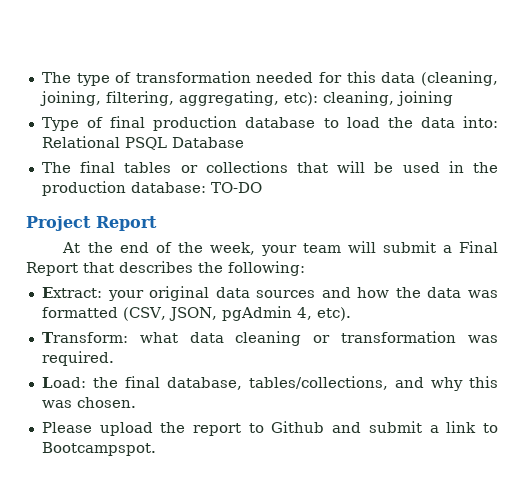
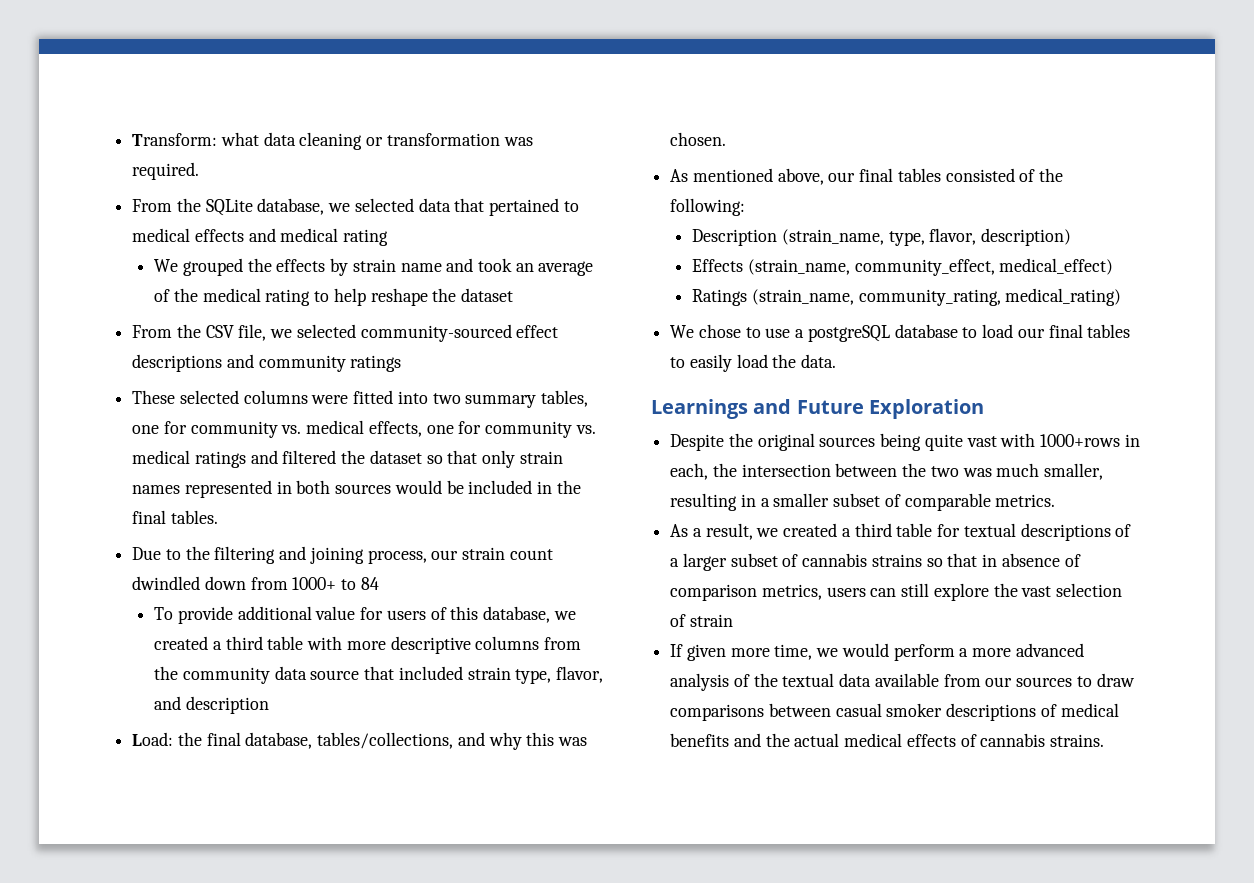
- The type of transformation needed for this data (cleaning, joining, filtering, aggregating, etc): cleaning, joining
- Type of final production database to load the data into: Relational PSQL Database
- The final tables or collections that will be used in the production database: TO-DO
- Project Report
- At the end of the week, your team will submit a Final Report that describes the following:
- Extract: your original data sources and how the data was formatted (CSV, JSON, pgAdmin 4, etc).
+ From the SQLite database, we selected data that pertained to medical effects and medical rating
+ We grouped the effects by strain name and took an average of the medical rating to help reshape the dataset
+ From the CSV file, we selected community-sourced effect descriptions and community ratings
+ These selected columns were fitted into two summary tables, one for community vs. medical effects, one for community vs. medical ratings and filtered the dataset so that only strain names represented in both sources would be included in the final tables.
+ Due to the filtering and joining process, our strain count dwindled down from 1000+ to 84
+ To provide additional value for users of this database, we created a third table with more descriptive columns from the community data source that included strain type, flavor, and description
- Please upload the report to Github and submit a link to Bootcampspot.
+ As mentioned above, our final tables consisted of the following:
+ Description (strain_name, type, flavor, description)
+ Effects (strain_name, community_effect, medical_effect)
+ Ratings (strain_name, community_rating, medical_rating)
+ We chose to use a postgreSQL database to load our final tables to easily load the data.
+ Learnings and Future Exploration
+ Despite the original sources being quite vast with 1000+rows in each, the intersection between the two was much smaller, resulting in a smaller subset of comparable metrics.
+ As a result, we created a third table for textual descriptions of a larger subset of cannabis strains so that in absence of comparison metrics, users can still explore the vast selection of strain
+ If given more time, we would perform a more advanced analysis of the textual data available from our sources to draw comparisons between casual smoker descriptions of medical benefits and the actual medical effects of cannabis strains.

